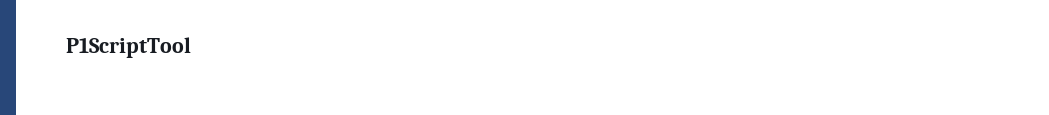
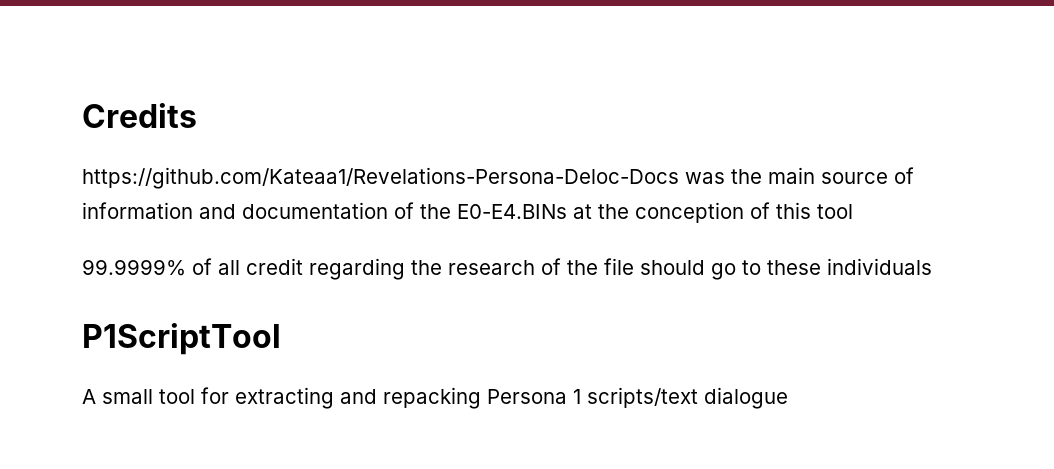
+ Credits
+ https://github.com/Kateaa1/Revelations-Persona-Deloc-Docs was the main source of information and documentation of the E0-E4.BINs at the conception of this tool
+ 99.9999% of all credit regarding the research of the file should go to these individuals
  P1ScriptTool
+ A small tool for extracting and repacking Persona 1 scripts/text dialogue

